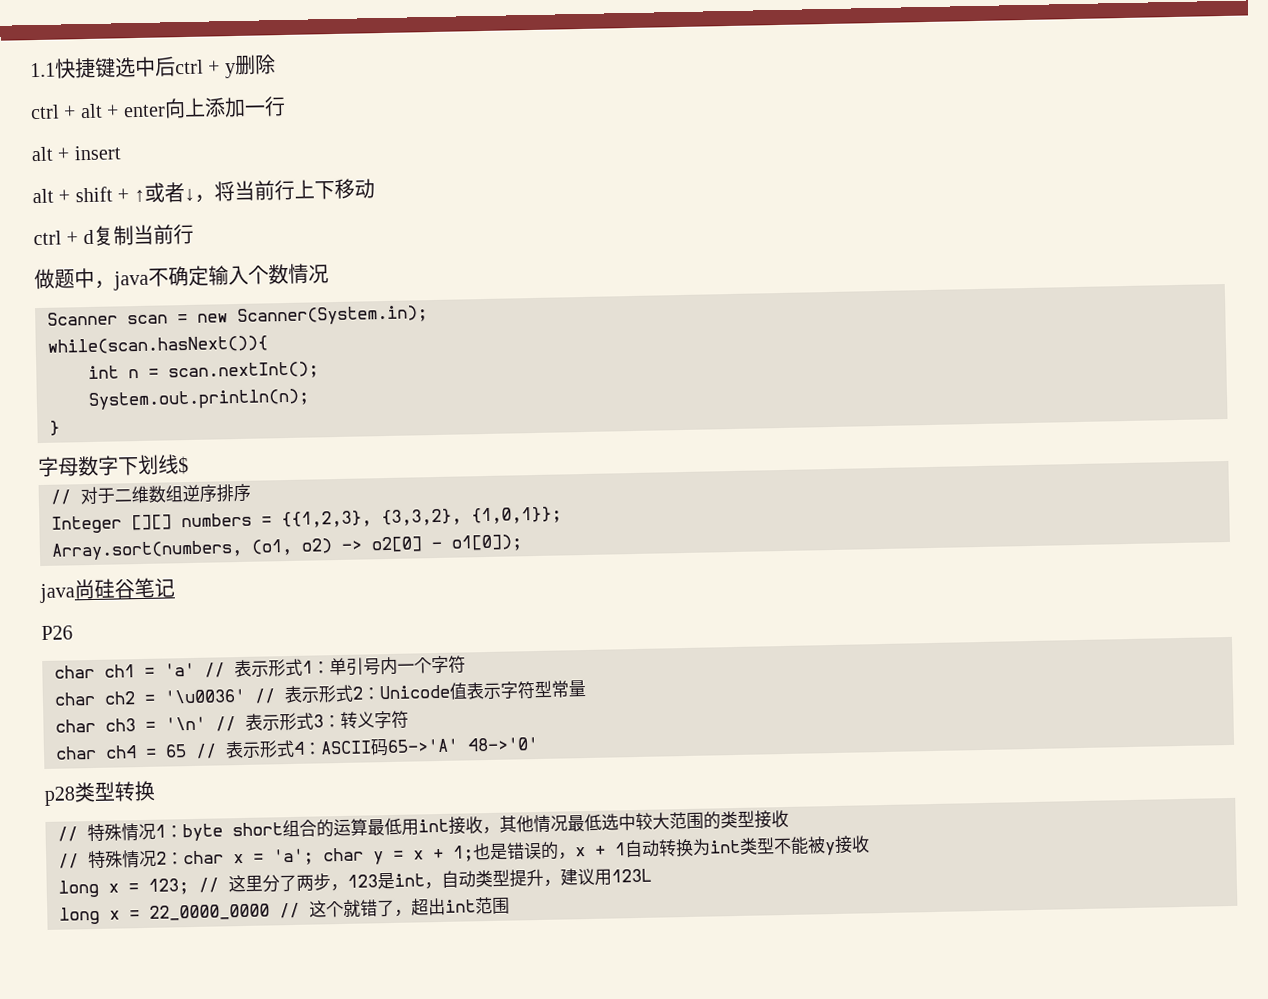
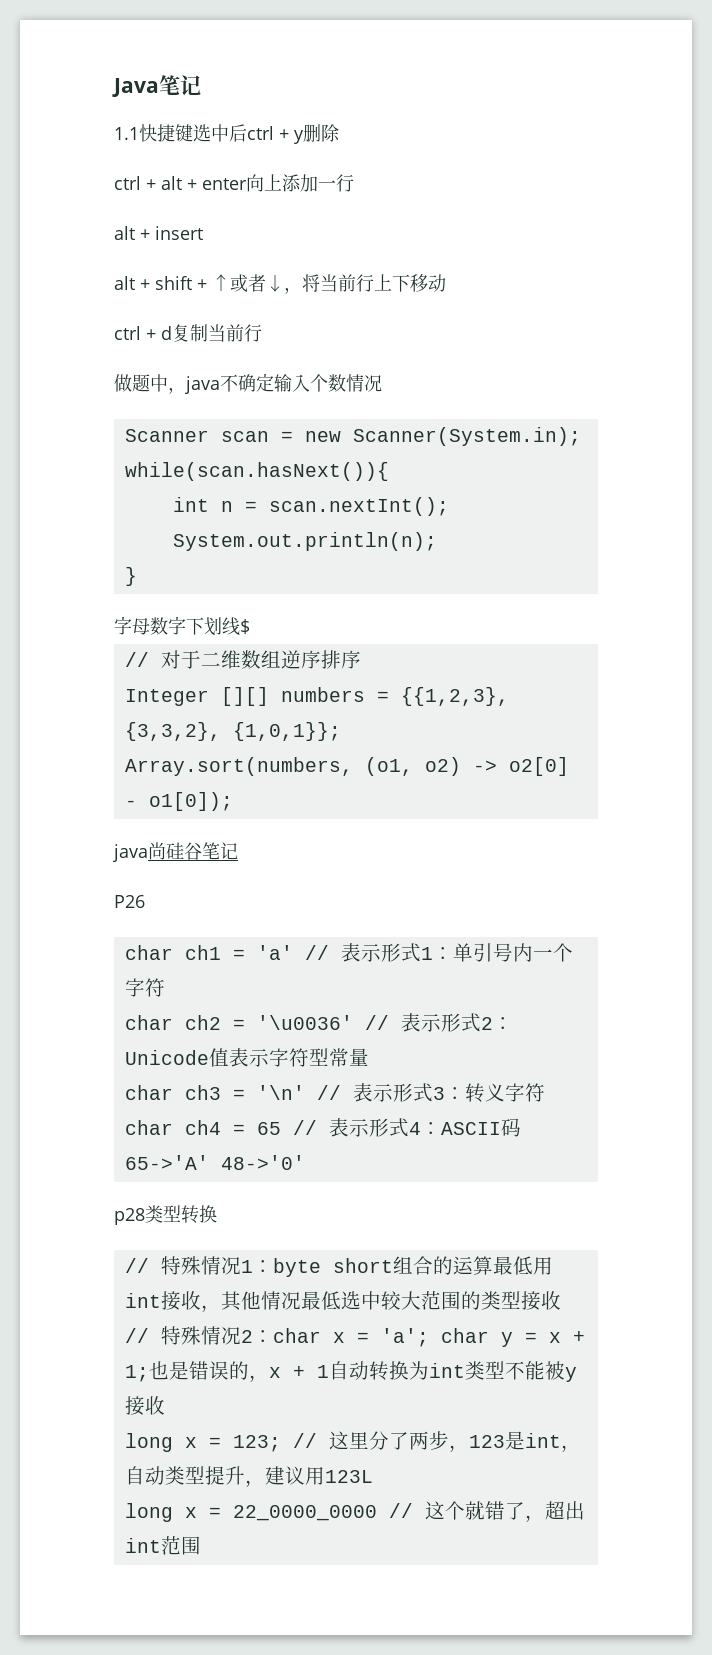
+ Java笔记

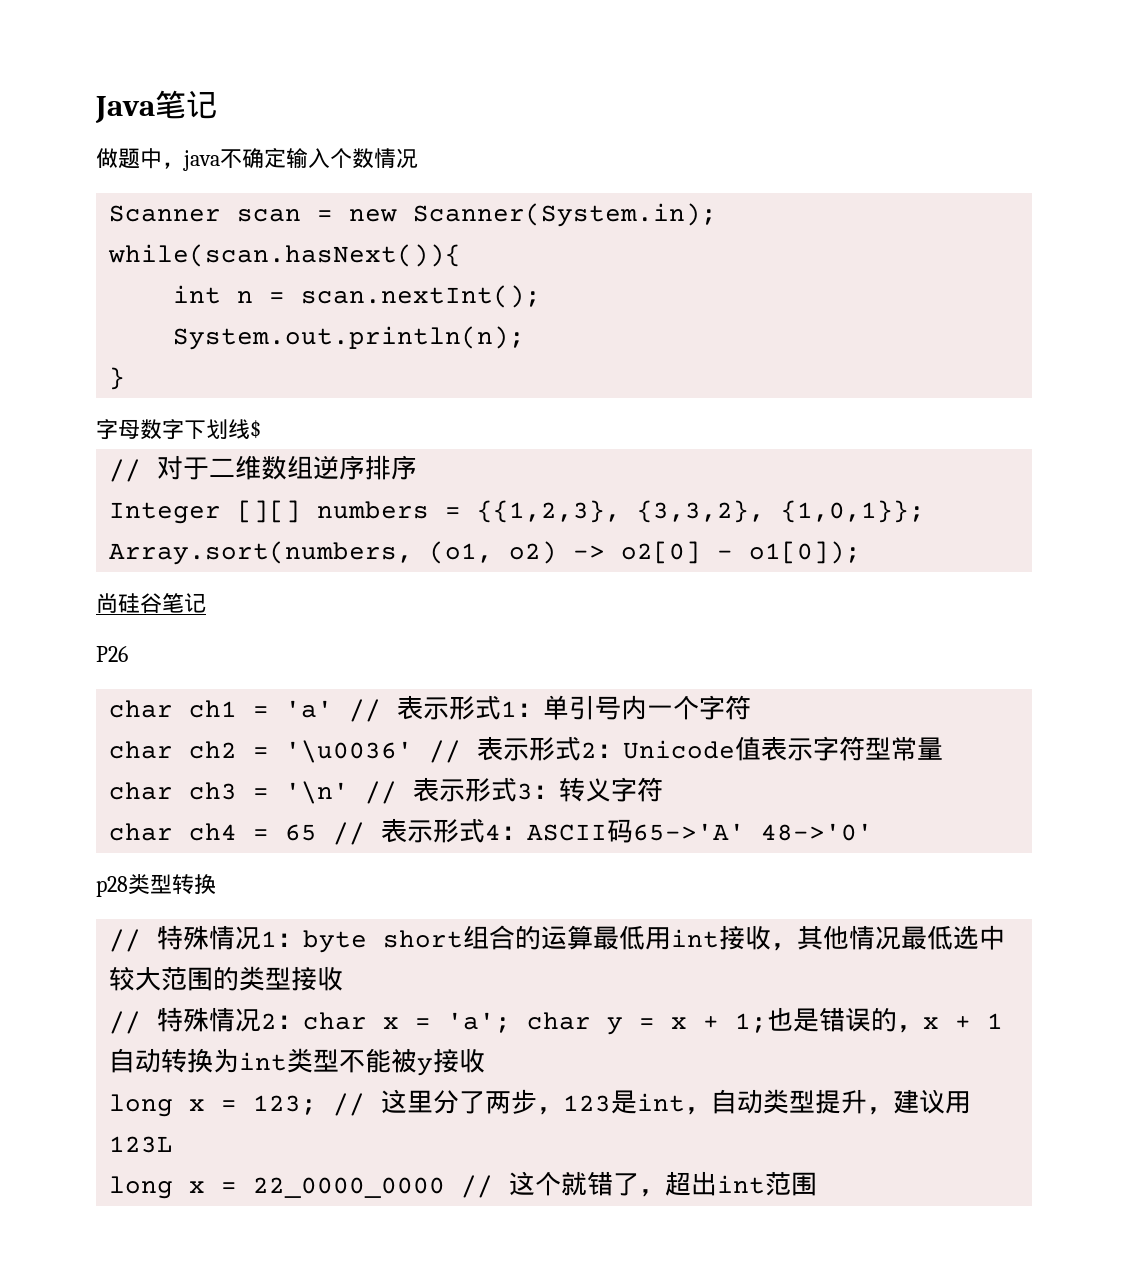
- 1.1快捷键选中后ctrl + y删除
- ctrl + alt + enter向上添加一行
- alt + insert
- alt + shift + ↑或者↓，将当前行上下移动
- ctrl + d复制当前行
- java尚硅谷笔记
+ 尚硅谷笔记

